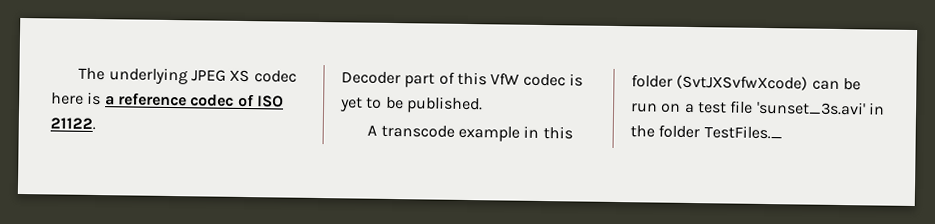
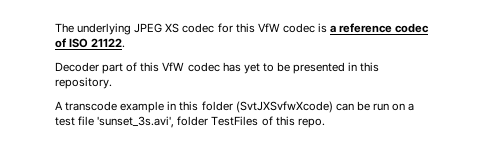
- The underlying JPEG XS codec here is a reference codec of ISO 21122.
+ The underlying JPEG XS codec for this VfW codec is a reference codec of ISO 21122.
- Decoder part of this VfW codec is yet to be published.
+ Decoder part of this VfW codec has yet to be presented in this repository.
- A transcode example in this folder (SvtJXSvfwXcode) can be run on a test file 'sunset_3s.avi' in the folder TestFiles._
+ A transcode example in this folder (SvtJXSvfwXcode) can be run on a test file 'sunset_3s.avi', folder TestFiles of this repo.

